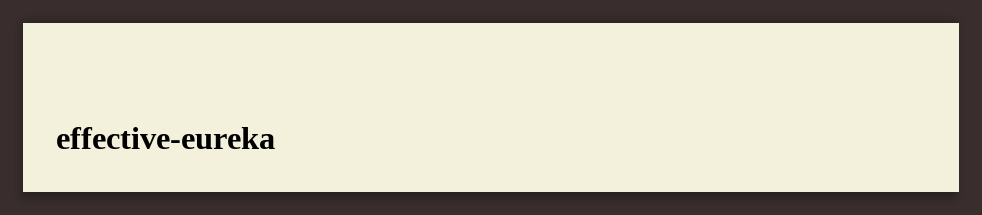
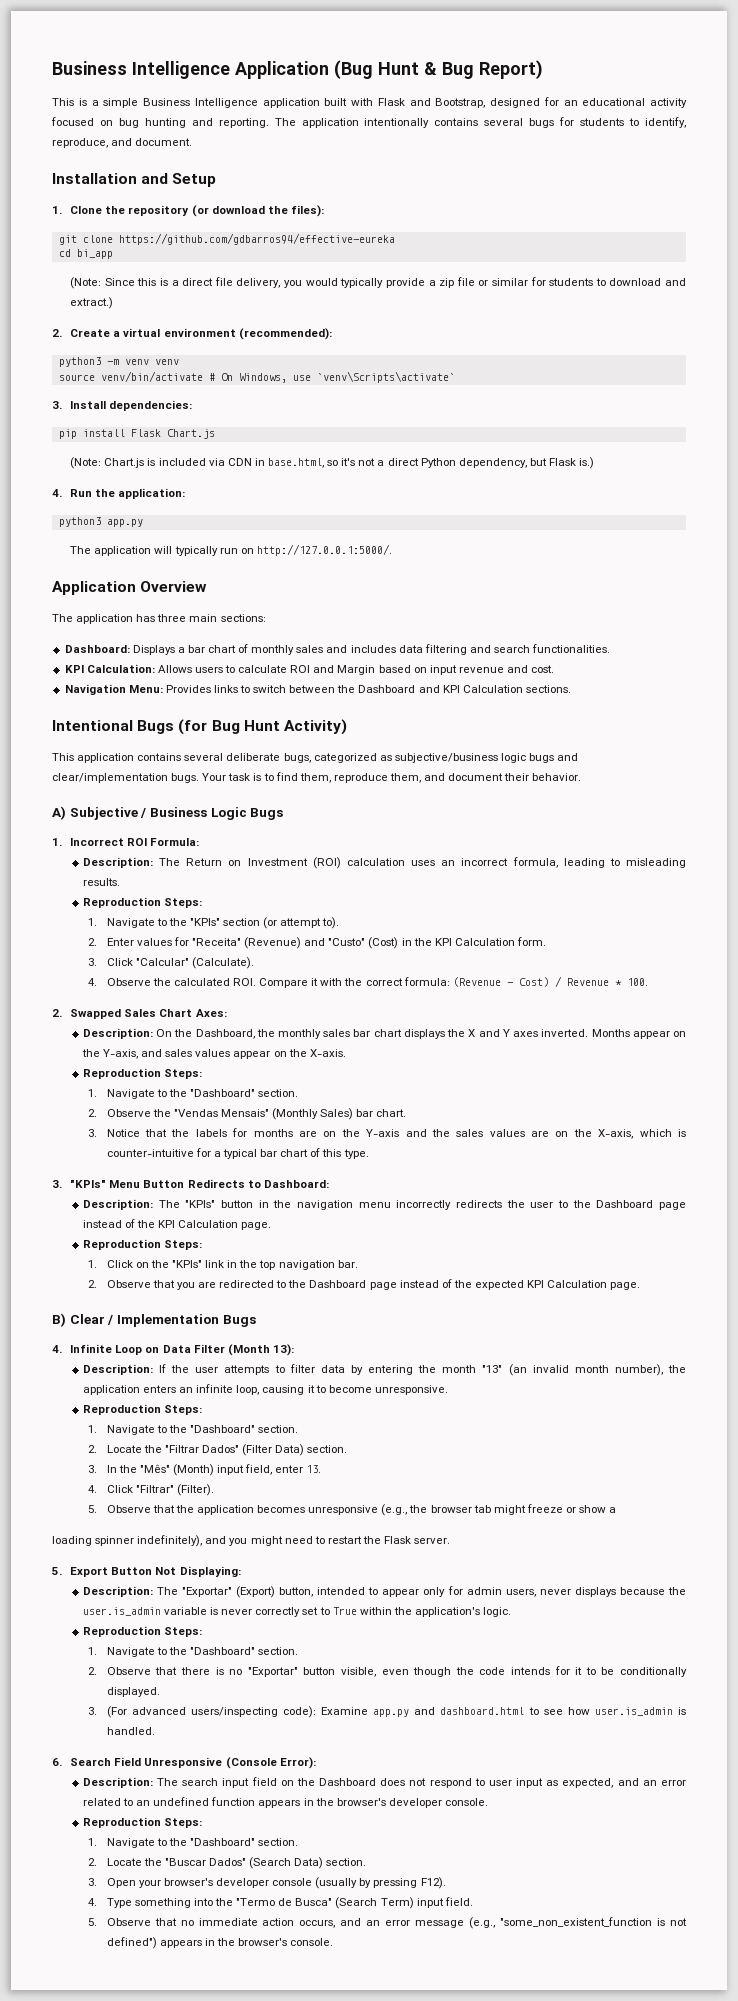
- effective-eureka
+ Business Intelligence Application (Bug Hunt & Bug Report)
+ This is a simple Business Intelligence application built with Flask and Bootstrap, designed for an educational activity focused on bug hunting and reporting. The application intentionally contains several bugs for students to identify, reproduce, and document.
+ Installation and Setup
+ 1. Clone the repository (or download the files):
+ git clone https://github.com/gdbarros94/effective-eureka
+ cd bi_app
+ (Note: Since this is a direct file delivery, you would typically provide a zip file or similar for students to download and extract.)
+ 2. Create a virtual environment (recommended):
+ python3 -m venv venv
+ source venv/bin/activate # On Windows, use `venv\Scripts\activate`
+ 3. Install dependencies:
+ pip install Flask Chart.js
+ (Note: Chart.js is included via CDN in base.html, so it's not a direct Python dependency, but Flask is.)
+ 4. Run the application:
+ python3 app.py
+ The application will typically run on http://127.0.0.1:5000/.
+ Application Overview
+ The application has three main sections:
+ Dashboard: Displays a bar chart of monthly sales and includes data filtering and search functionalities.
+ KPI Calculation: Allows users to calculate ROI and Margin based on input revenue and cost.
+ Navigation Menu: Provides links to switch between the Dashboard and KPI Calculation sections.
+ Intentional Bugs (for Bug Hunt Activity)
+ This application contains several deliberate bugs, categorized as subjective/business logic bugs and clear/implementation bugs. Your task is to find them, reproduce them, and document their behavior.
+ A) Subjective / Business Logic Bugs
+ 1. Incorrect ROI Formula:
+ Description: The Return on Investment (ROI) calculation uses an incorrect formula, leading to misleading results.
+ Reproduction Steps:
+ 1. Navigate to the "KPIs" section (or attempt to).
+ 2. Enter values for "Receita" (Revenue) and "Custo" (Cost) in the KPI Calculation form.
+ 3. Click "Calcular" (Calculate).
+ 4. Observe the calculated ROI. Compare it with the correct formula: (Revenue - Cost) / Revenue * 100.
+ 2. Swapped Sales Chart Axes:
+ Description: On the Dashboard, the monthly sales bar chart displays the X and Y axes inverted. Months appear on the Y-axis, and sales values appear on the X-axis.
+ Reproduction Steps:
+ 1. Navigate to the "Dashboard" section.
+ 2. Observe the "Vendas Mensais" (Monthly Sales) bar chart.
+ 3. Notice that the labels for months are on the Y-axis and the sales values are on the X-axis, which is counter-intuitive for a typical bar chart of this type.
+ 3. "KPIs" Menu Button Redirects to Dashboard:
+ Description: The "KPIs" button in the navigation menu incorrectly redirects the user to the Dashboard page instead of the KPI Calculation page.
+ Reproduction Steps:
+ 1. Click on the "KPIs" link in the top navigation bar.
+ 2. Observe that you are redirected to the Dashboard page instead of the expected KPI Calculation page.
+ B) Clear / Implementation Bugs
+ 4. Infinite Loop on Data Filter (Month 13):
+ Description: If the user attempts to filter data by entering the month "13" (an invalid month number), the application enters an infinite loop, causing it to become unresponsive.
+ Reproduction Steps:
+ 1. Navigate to the "Dashboard" section.
+ 2. Locate the "Filtrar Dados" (Filter Data) section.
+ 3. In the "Mês" (Month) input field, enter 13.
+ 4. Click "Filtrar" (Filter).
+ 5. Observe that the application becomes unresponsive (e.g., the browser tab might freeze or show a
+ loading spinner indefinitely), and you might need to restart the Flask server.
+ 5. Export Button Not Displaying:
+ Description: The "Exportar" (Export) button, intended to appear only for admin users, never displays because the user.is_admin variable is never correctly set to True within the application's logic.
+ Reproduction Steps:
+ 1. Navigate to the "Dashboard" section.
+ 2. Observe that there is no "Exportar" button visible, even though the code intends for it to be conditionally displayed.
+ 3. (For advanced users/inspecting code): Examine app.py and dashboard.html to see how user.is_admin is handled.
+ 6. Search Field Unresponsive (Console Error):
+ Description: The search input field on the Dashboard does not respond to user input as expected, and an error related to an undefined function appears in the browser's developer console.
+ Reproduction Steps:
+ 1. Navigate to the "Dashboard" section.
+ 2. Locate the "Buscar Dados" (Search Data) section.
+ 3. Open your browser's developer console (usually by pressing F12).
+ 4. Type something into the "Termo de Busca" (Search Term) input field.
+ 5. Observe that no immediate action occurs, and an error message (e.g., "some_non_existent_function is not defined") appears in the browser's console.

